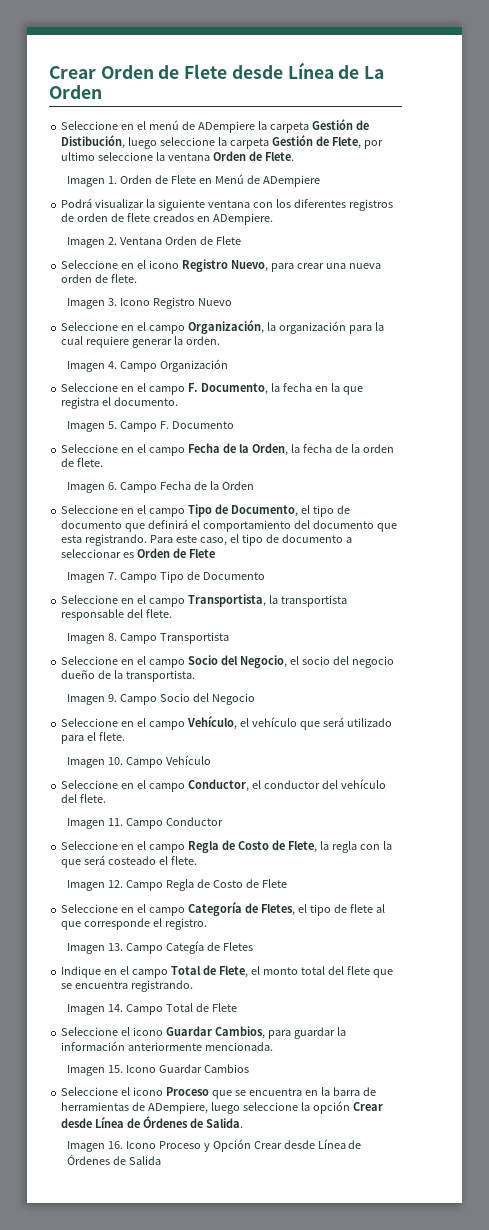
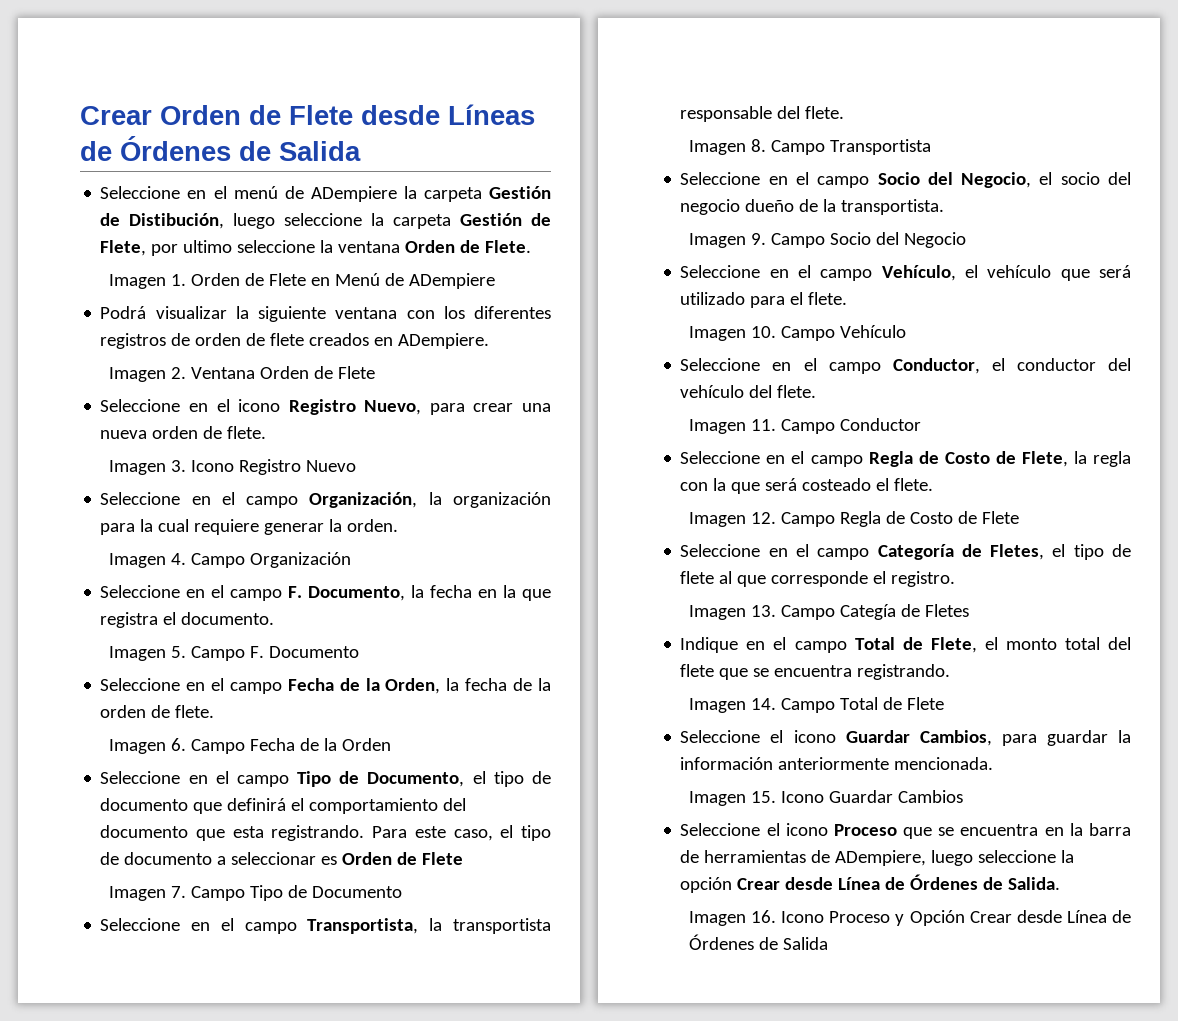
- Crear Orden de Flete desde Línea de La Orden
+ Crear Orden de Flete desde Líneas de Órdenes de Salida

